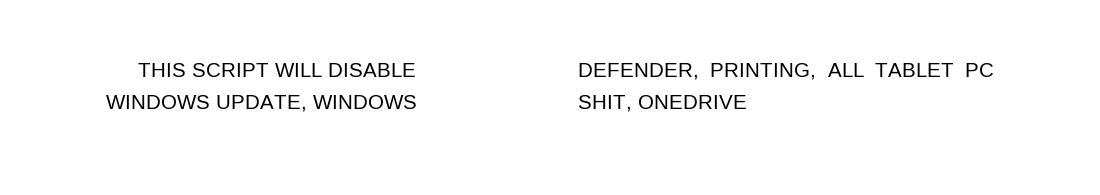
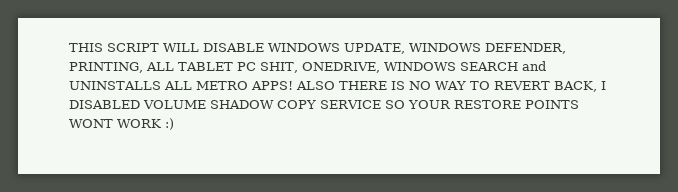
- THIS SCRIPT WILL DISABLE WINDOWS UPDATE, WINDOWS DEFENDER, PRINTING, ALL TABLET PC SHIT, ONEDRIVE
+ THIS SCRIPT WILL DISABLE WINDOWS UPDATE, WINDOWS DEFENDER, PRINTING, ALL TABLET PC SHIT, ONEDRIVE, WINDOWS SEARCH and UNINSTALLS ALL METRO APPS! ALSO THERE IS NO WAY TO REVERT BACK, I DISABLED VOLUME SHADOW COPY SERVICE SO YOUR RESTORE POINTS WONT WORK :)

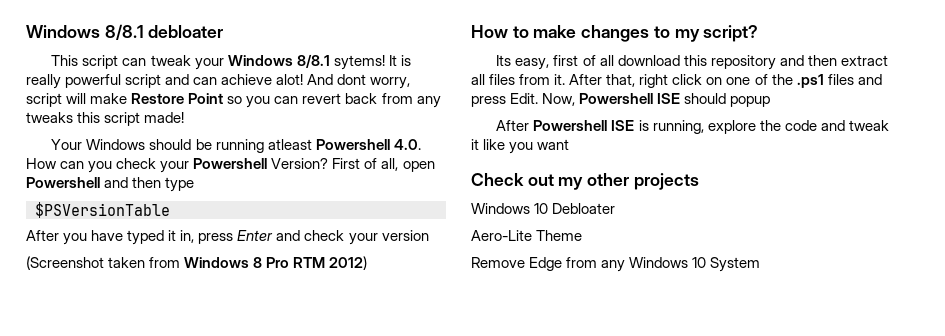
- THIS SCRIPT WILL DISABLE WINDOWS UPDATE, WINDOWS DEFENDER, PRINTING, ALL TABLET PC SHIT, ONEDRIVE, WINDOWS SEARCH and UNINSTALLS ALL METRO APPS! ALSO THERE IS NO WAY TO REVERT BACK, I DISABLED VOLUME SHADOW COPY SERVICE SO YOUR RESTORE POINTS WONT WORK :)
+ Windows 8/8.1 debloater
+ This script can tweak your Windows 8/8.1 sytems! It is really powerful script and can achieve alot! And dont worry, script will make Restore Point so you can revert back from any tweaks this script made!
+ Your Windows should be running atleast Powershell 4.0. How can you check your Powershell Version? First of all, open Powershell and then type
+ $PSVersionTable
+ After you have typed it in, press Enter and check your version
+ (Screenshot taken from Windows 8 Pro RTM 2012)
+ How to make changes to my script?
+ Its easy, first of all download this repository and then extract all files from it. After that, right click on one of the .ps1 files and press Edit. Now, Powershell ISE should popup
+ After Powershell ISE is running, explore the code and tweak it like you want
+ Check out my other projects
+ Windows 10 Debloater
+ Aero-Lite Theme
+ Remove Edge from any Windows 10 System

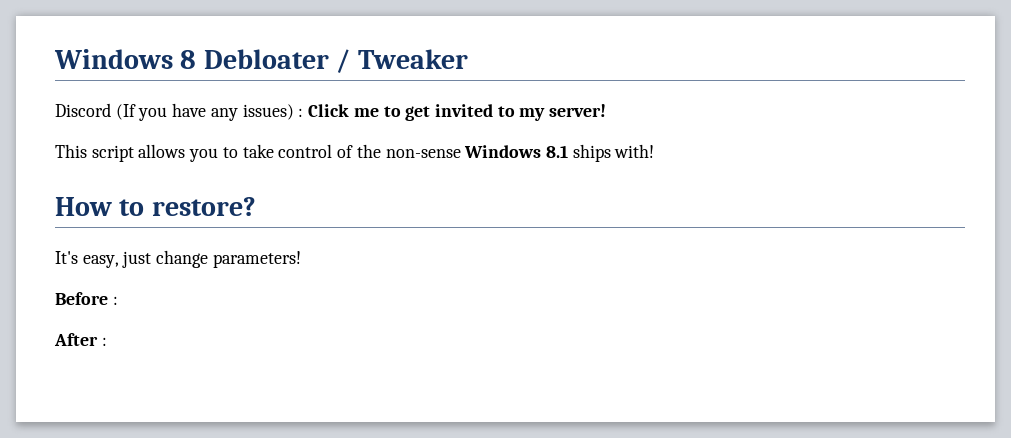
- Windows 8/8.1 debloater
- This script can tweak your Windows 8/8.1 sytems! It is really powerful script and can achieve alot! And dont worry, script will make Restore Point so you can revert back from any tweaks this script made!
- Your Windows should be running atleast Powershell 4.0. How can you check your Powershell Version? First of all, open Powershell and then type
- $PSVersionTable
- After you have typed it in, press Enter and check your version
- (Screenshot taken from Windows 8 Pro RTM 2012)
- How to make changes to my script?
- Its easy, first of all download this repository and then extract all files from it. After that, right click on one of the .ps1 files and press Edit. Now, Powershell ISE should popup
- After Powershell ISE is running, explore the code and tweak it like you want
- Check out my other projects
- Windows 10 Debloater
- Aero-Lite Theme
- Remove Edge from any Windows 10 System
+ Windows 8 Debloater / Tweaker
+ Discord (If you have any issues) : Click me to get invited to my server!
+ This script allows you to take control of the non-sense Windows 8.1 ships with!
+ How to restore?
+ It's easy, just change parameters!
+ Before :
+ After :

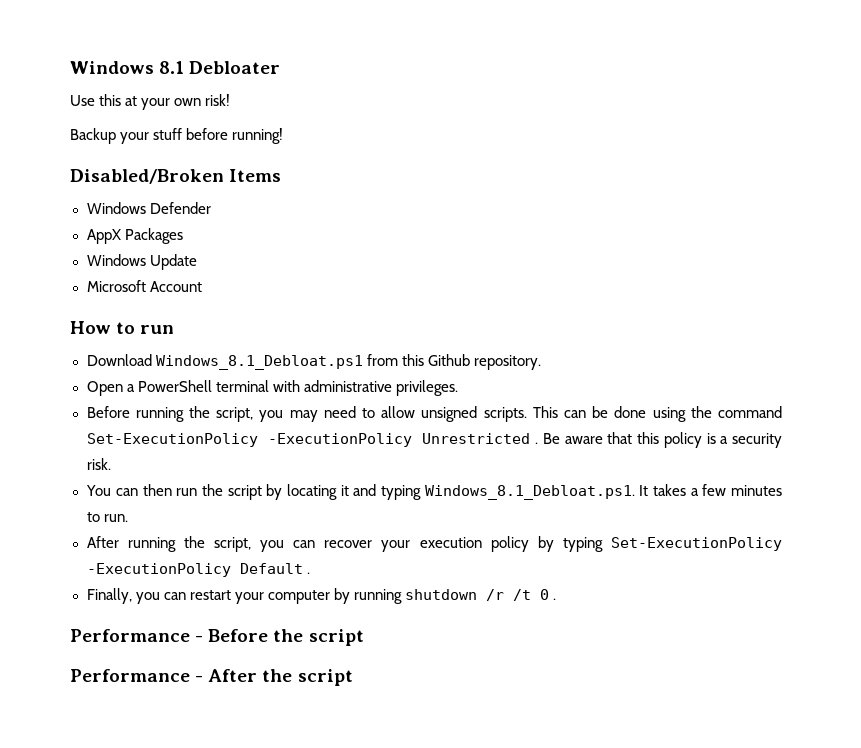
- Windows 8 Debloater / Tweaker
- Discord (If you have any issues) : Click me to get invited to my server!
- This script allows you to take control of the non-sense Windows 8.1 ships with!
- How to restore?
- It's easy, just change parameters!
- Before :
- After :
+ Windows 8.1 Debloater
+ Use this at your own risk!
+ Backup your stuff before running!
+ Disabled/Broken Items
+ Windows Defender
+ AppX Packages
+ Windows Update
+ Microsoft Account
+ How to run
+ Download Windows_8.1_Debloat.ps1 from this Github repository.
+ Open a PowerShell terminal with administrative privileges.
+ Before running the script, you may need to allow unsigned scripts. This can be done using the command Set-ExecutionPolicy -ExecutionPolicy Unrestricted . Be aware that this policy is a security risk.
+ You can then run the script by locating it and typing Windows_8.1_Debloat.ps1. It takes a few minutes to run.
+ After running the script, you can recover your execution policy by typing Set-ExecutionPolicy -ExecutionPolicy Default .
+ Finally, you can restart your computer by running shutdown /r /t 0 .
+ Performance - Before the script
+ Performance - After the script

